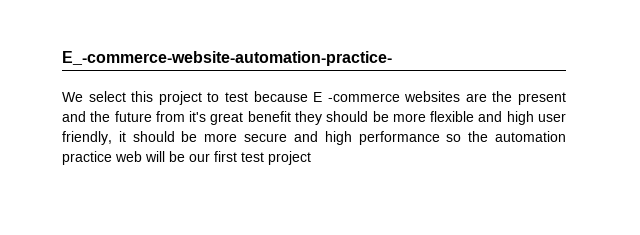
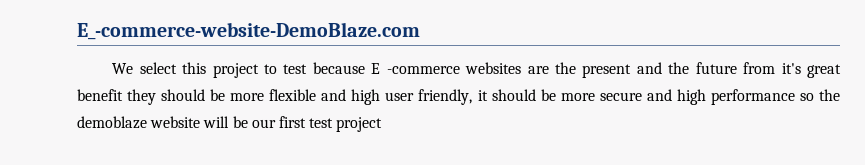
- E_-commerce-website-automation-practice-
+ E_-commerce-website-DemoBlaze.com
- We select this project to test because E -commerce websites are the present and the future from it's great benefit they should be more flexible and high user friendly, it should be more secure and high performance so the automation practice web will be our first test project
+ We select this project to test because E -commerce websites are the present and the future from it's great benefit they should be more flexible and high user friendly, it should be more secure and high performance so the demoblaze website will be our first test project

